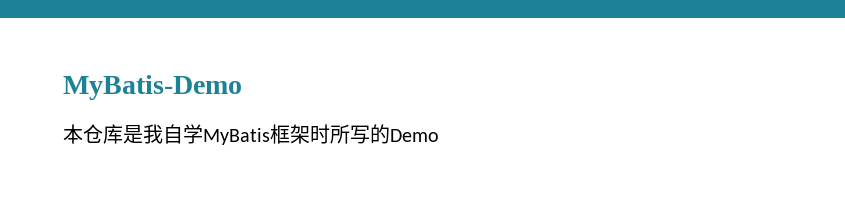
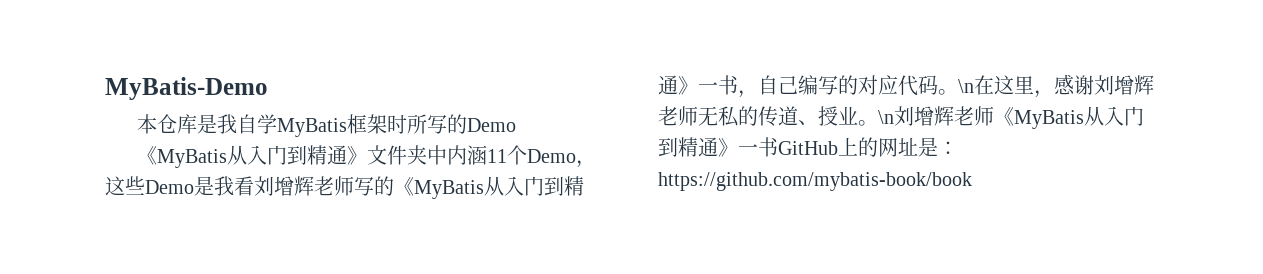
+ 《MyBatis从入门到精通》文件夹中内涵11个Demo，这些Demo是我看刘增辉老师写的《MyBatis从入门到精通》一书，自己编写的对应代码。\n在这里，感谢刘增辉老师无私的传道、授业。\n刘增辉老师《MyBatis从入门到精通》一书GitHub上的网址是：https://github.com/mybatis-book/book

